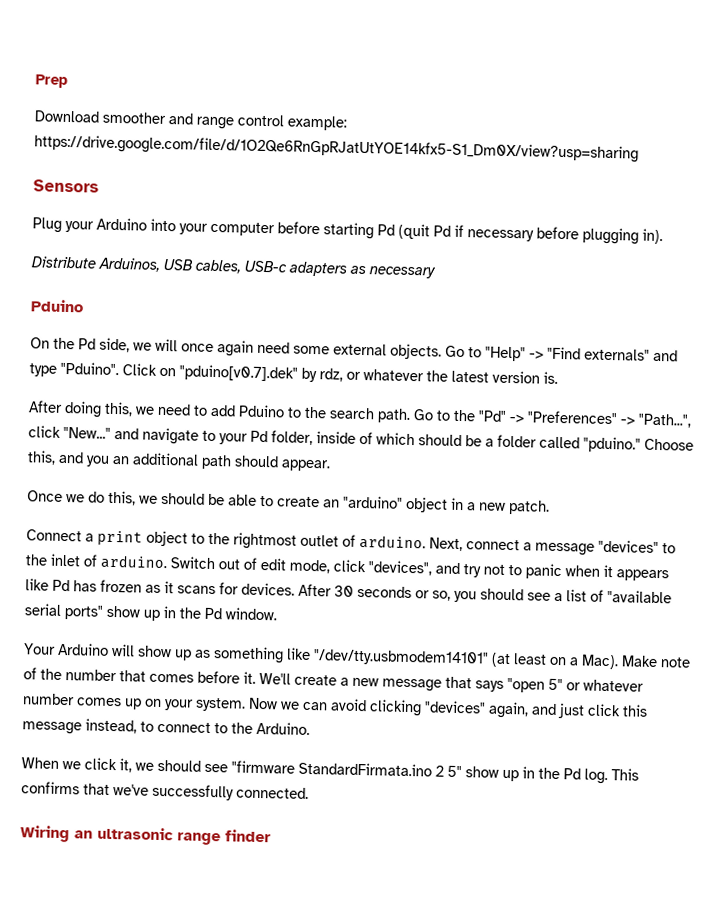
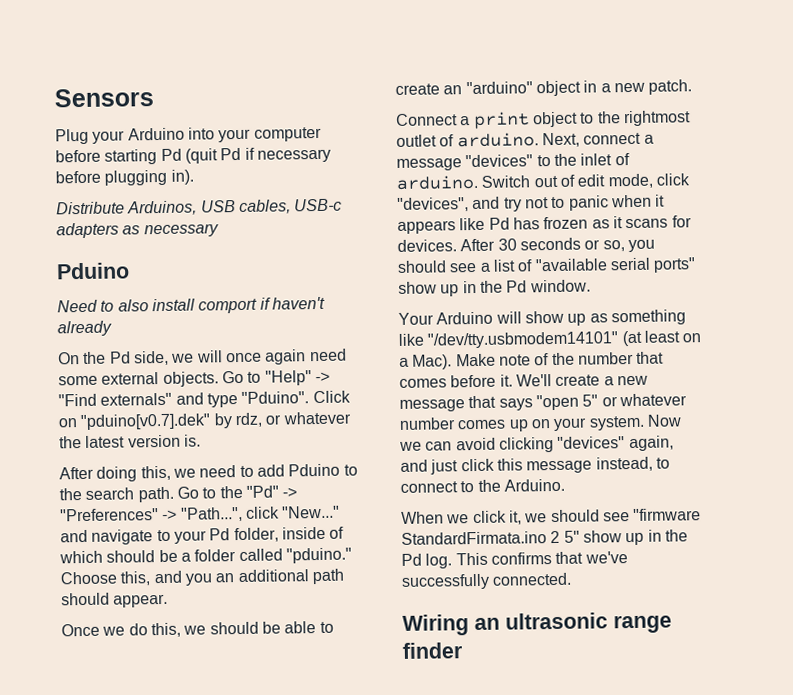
- Prep
- Download smoother and range control example: https://drive.google.com/file/d/1O2Qe6RnGpRJatUtYOE14kfx5-S1_Dm0X/view?usp=sharing
+ Need to also install comport if haven't already

